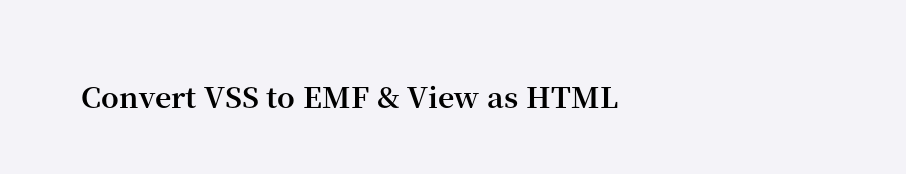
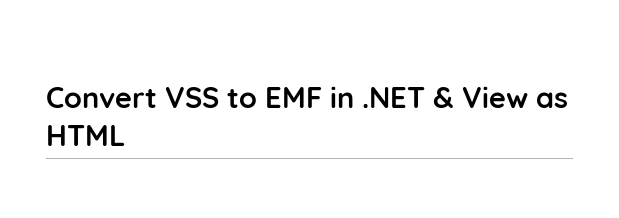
- Convert VSS to EMF & View as HTML
+ Convert VSS to EMF in .NET & View as HTML

